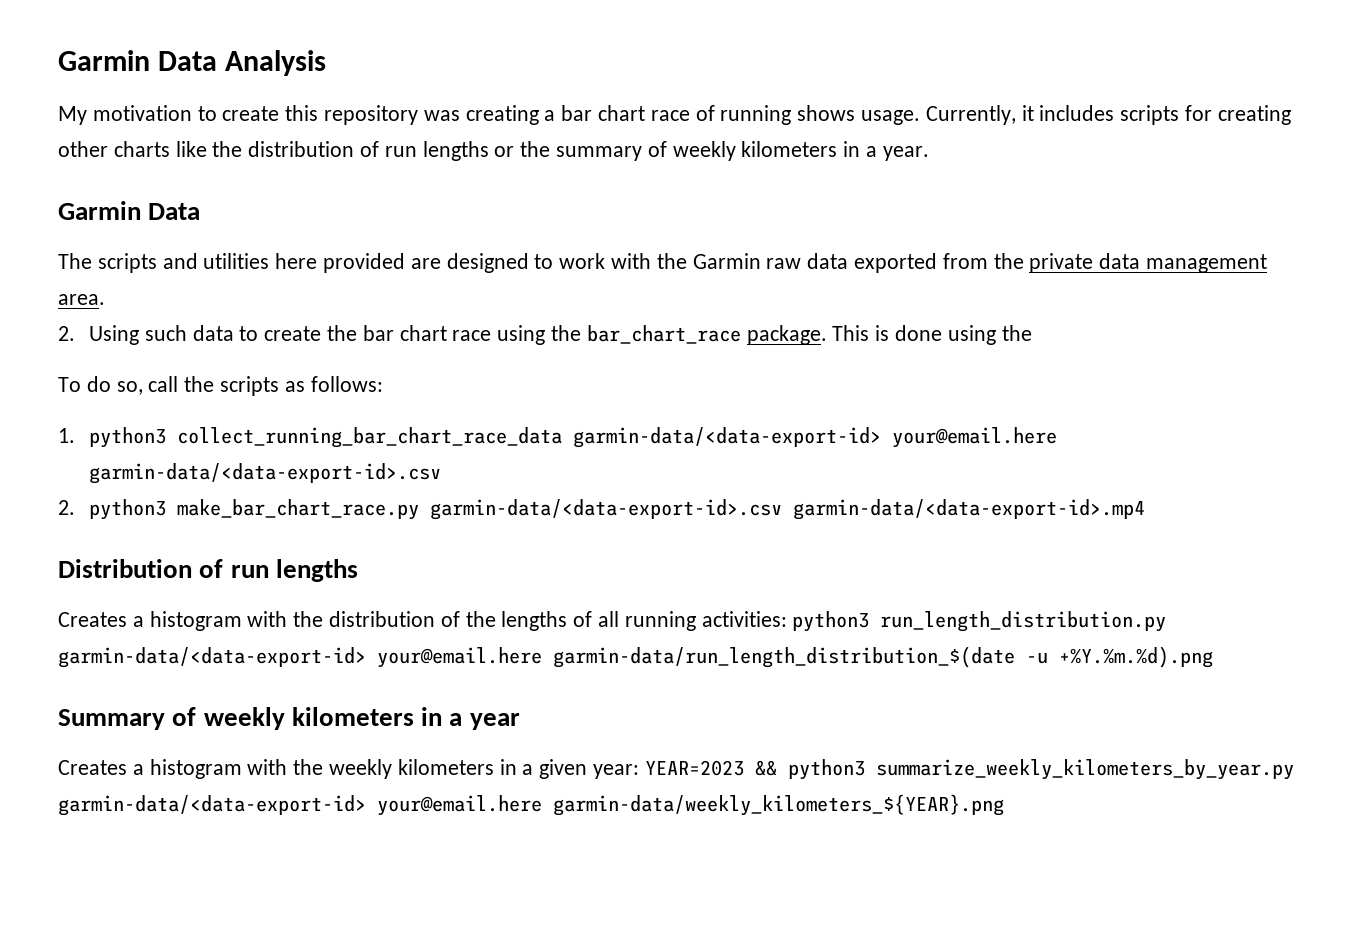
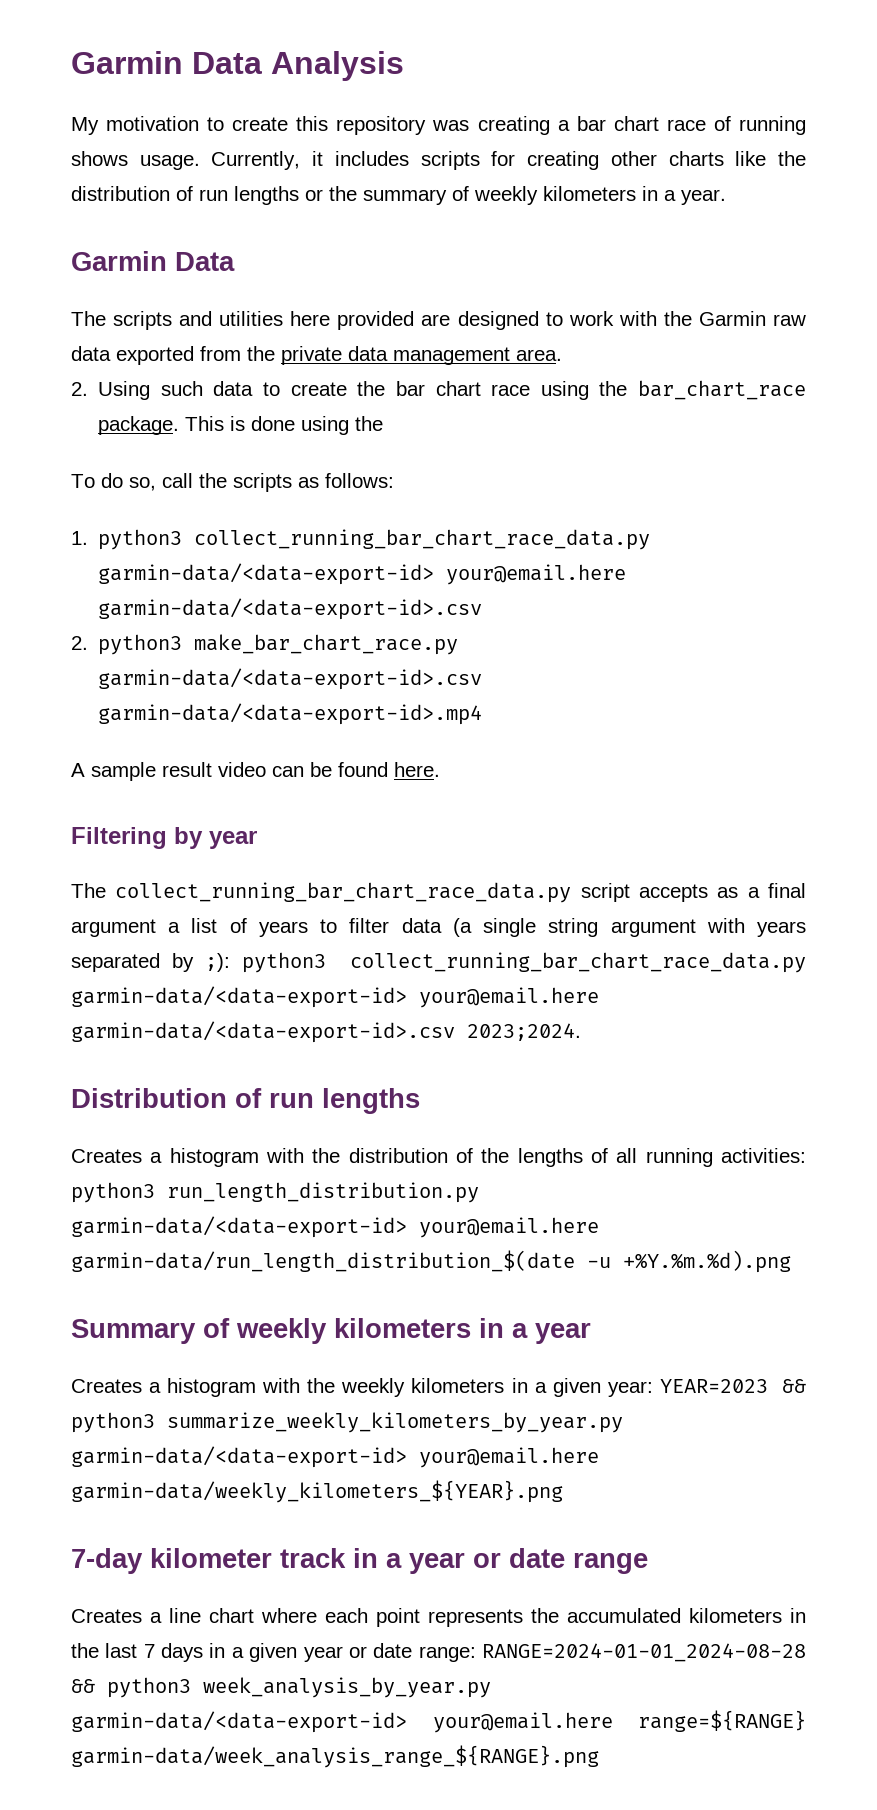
- 1. python3 collect_running_bar_chart_race_data garmin-data/<data-export-id> your@email.here garmin-data/<data-export-id>.csv
+ 1. python3 collect_running_bar_chart_race_data.py garmin-data/<data-export-id> your@email.here garmin-data/<data-export-id>.csv
+ A sample result video can be found here.
+ Filtering by year
+ The collect_running_bar_chart_race_data.py script accepts as a final argument a list of years to filter data (a single string argument with years separated by ;): python3 collect_running_bar_chart_race_data.py garmin-data/<data-export-id> your@email.here garmin-data/<data-export-id>.csv 2023;2024.
+ 7-day kilometer track in a year or date range
+ Creates a line chart where each point represents the accumulated kilometers in the last 7 days in a given year or date range: RANGE=2024-01-01_2024-08-28 && python3 week_analysis_by_year.py garmin-data/<data-export-id> your@email.here range=${RANGE} garmin-data/week_analysis_range_${RANGE}.png

